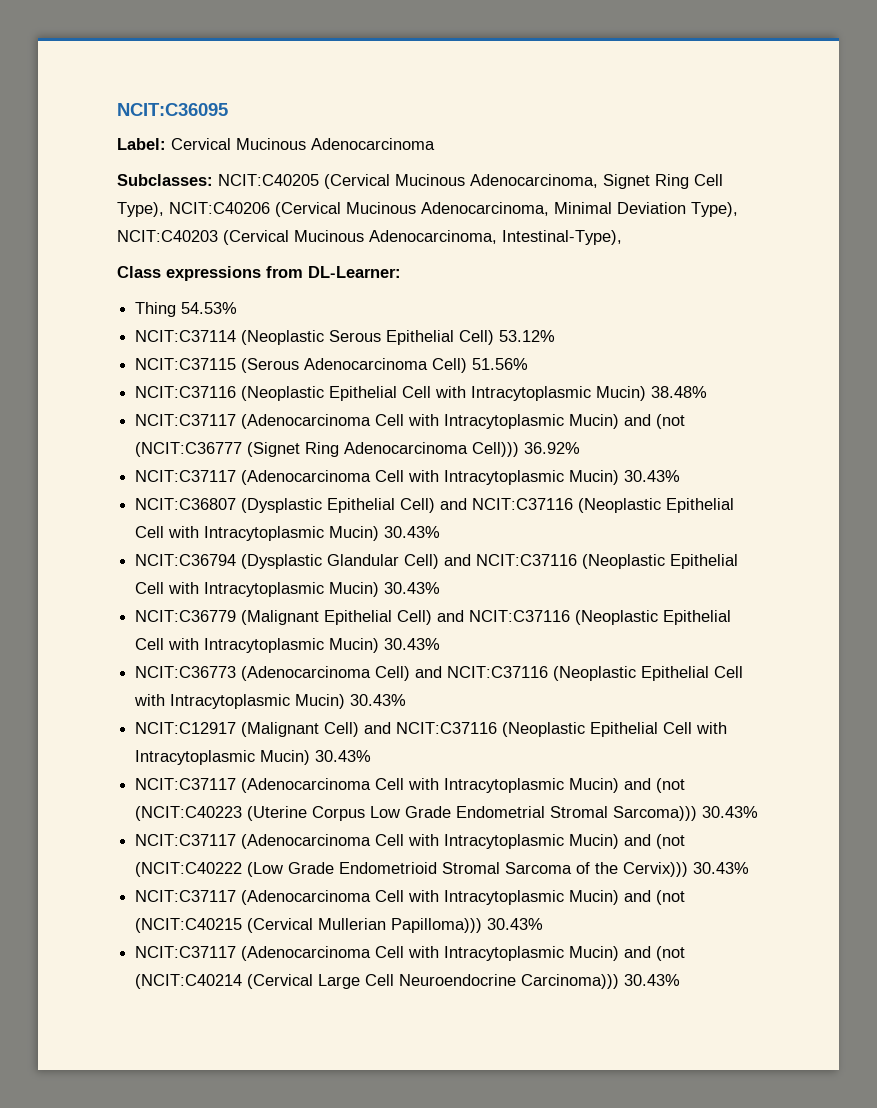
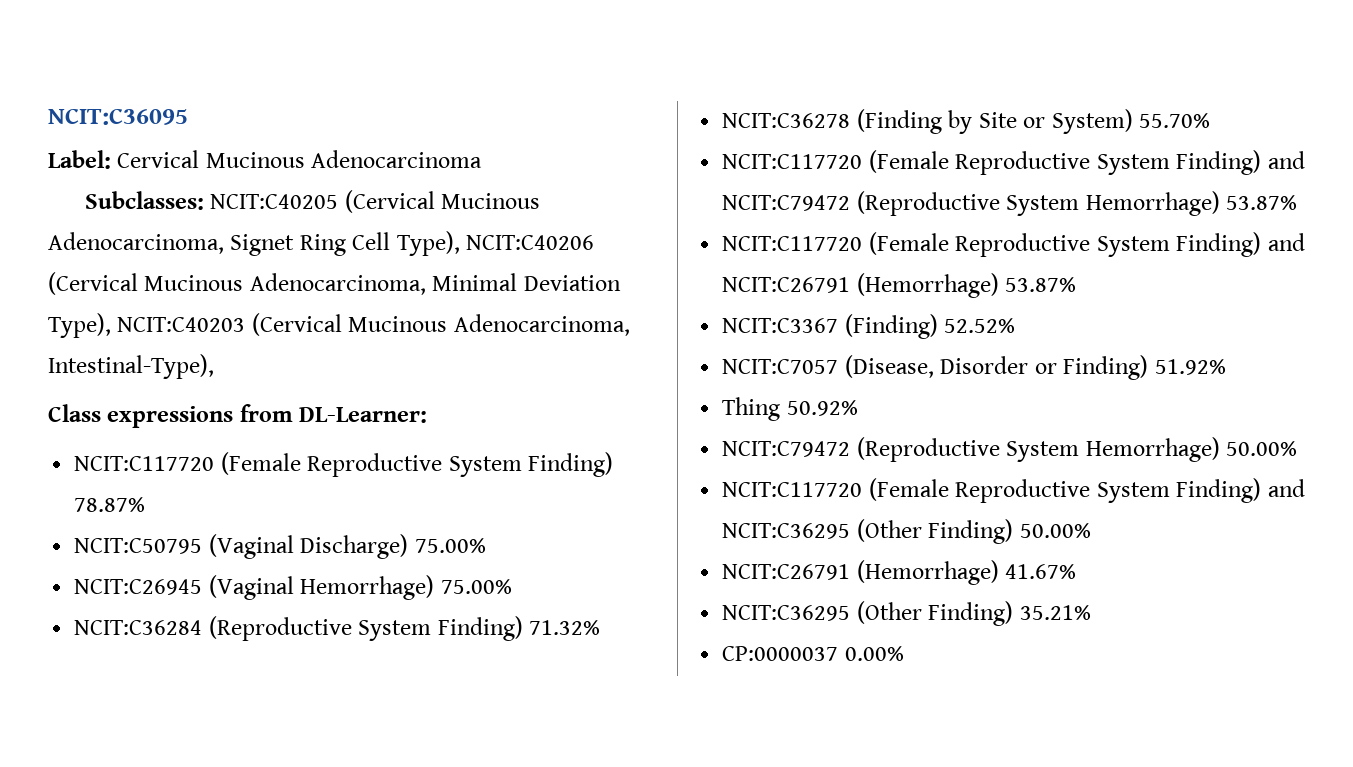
- Thing 54.53%
- NCIT:C37114 (Neoplastic Serous Epithelial Cell) 53.12%
- NCIT:C37115 (Serous Adenocarcinoma Cell) 51.56%
- NCIT:C37116 (Neoplastic Epithelial Cell with Intracytoplasmic Mucin) 38.48%
- NCIT:C37117 (Adenocarcinoma Cell with Intracytoplasmic Mucin) and (not (NCIT:C36777 (Signet Ring Adenocarcinoma Cell))) 36.92%
- NCIT:C37117 (Adenocarcinoma Cell with Intracytoplasmic Mucin) 30.43%
- NCIT:C36807 (Dysplastic Epithelial Cell) and NCIT:C37116 (Neoplastic Epithelial Cell with Intracytoplasmic Mucin) 30.43%
- NCIT:C36794 (Dysplastic Glandular Cell) and NCIT:C37116 (Neoplastic Epithelial Cell with Intracytoplasmic Mucin) 30.43%
- NCIT:C36779 (Malignant Epithelial Cell) and NCIT:C37116 (Neoplastic Epithelial Cell with Intracytoplasmic Mucin) 30.43%
- NCIT:C36773 (Adenocarcinoma Cell) and NCIT:C37116 (Neoplastic Epithelial Cell with Intracytoplasmic Mucin) 30.43%
- NCIT:C12917 (Malignant Cell) and NCIT:C37116 (Neoplastic Epithelial Cell with Intracytoplasmic Mucin) 30.43%
- NCIT:C37117 (Adenocarcinoma Cell with Intracytoplasmic Mucin) and (not (NCIT:C40223 (Uterine Corpus Low Grade Endometrial Stromal Sarcoma))) 30.43%
- NCIT:C37117 (Adenocarcinoma Cell with Intracytoplasmic Mucin) and (not (NCIT:C40222 (Low Grade Endometrioid Stromal Sarcoma of the Cervix))) 30.43%
- NCIT:C37117 (Adenocarcinoma Cell with Intracytoplasmic Mucin) and (not (NCIT:C40215 (Cervical Mullerian Papilloma))) 30.43%
- NCIT:C37117 (Adenocarcinoma Cell with Intracytoplasmic Mucin) and (not (NCIT:C40214 (Cervical Large Cell Neuroendocrine Carcinoma))) 30.43%
+ NCIT:C117720 (Female Reproductive System Finding) 78.87%
+ NCIT:C50795 (Vaginal Discharge) 75.00%
+ NCIT:C26945 (Vaginal Hemorrhage) 75.00%
+ NCIT:C36284 (Reproductive System Finding) 71.32%
+ NCIT:C36278 (Finding by Site or System) 55.70%
+ NCIT:C117720 (Female Reproductive System Finding) and NCIT:C79472 (Reproductive System Hemorrhage) 53.87%
+ NCIT:C117720 (Female Reproductive System Finding) and NCIT:C26791 (Hemorrhage) 53.87%
+ NCIT:C3367 (Finding) 52.52%
+ NCIT:C7057 (Disease, Disorder or Finding) 51.92%
+ Thing 50.92%
+ NCIT:C79472 (Reproductive System Hemorrhage) 50.00%
+ NCIT:C117720 (Female Reproductive System Finding) and NCIT:C36295 (Other Finding) 50.00%
+ NCIT:C26791 (Hemorrhage) 41.67%
+ NCIT:C36295 (Other Finding) 35.21%
+ CP:0000037 0.00%

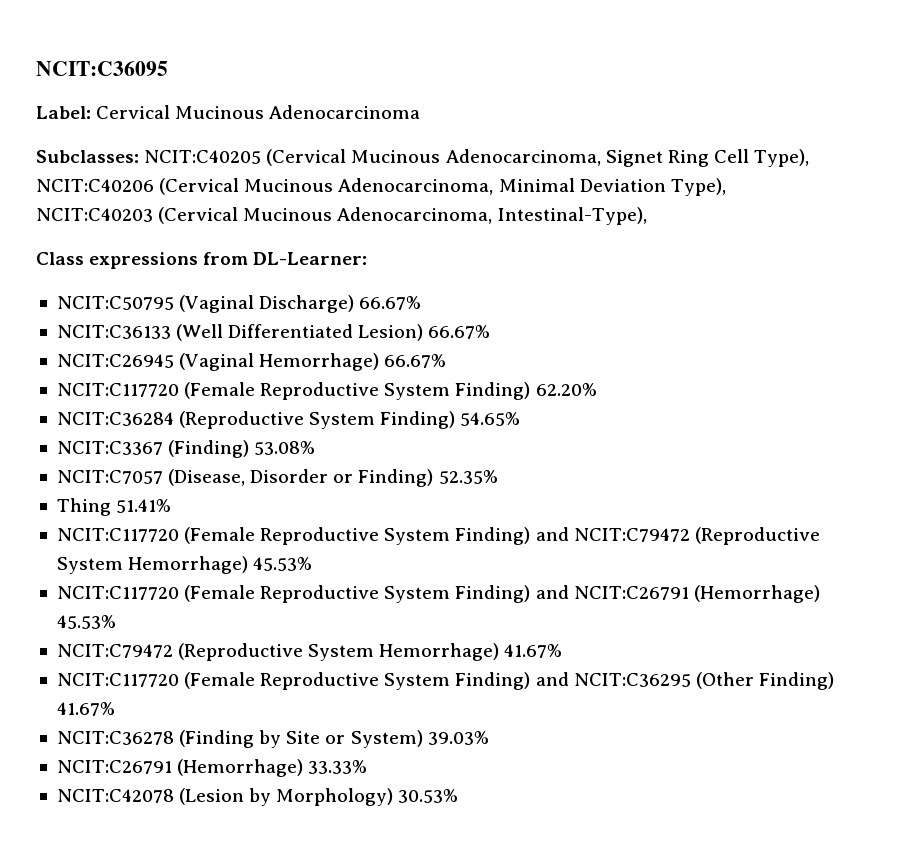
- NCIT:C117720 (Female Reproductive System Finding) 78.87%
- NCIT:C50795 (Vaginal Discharge) 75.00%
- NCIT:C26945 (Vaginal Hemorrhage) 75.00%
- NCIT:C36284 (Reproductive System Finding) 71.32%
- NCIT:C36278 (Finding by Site or System) 55.70%
+ NCIT:C50795 (Vaginal Discharge) 66.67%
+ NCIT:C36133 (Well Differentiated Lesion) 66.67%
+ NCIT:C26945 (Vaginal Hemorrhage) 66.67%
+ NCIT:C117720 (Female Reproductive System Finding) 62.20%
+ NCIT:C36284 (Reproductive System Finding) 54.65%
+ NCIT:C3367 (Finding) 53.08%
+ NCIT:C7057 (Disease, Disorder or Finding) 52.35%
+ Thing 51.41%
- NCIT:C117720 (Female Reproductive System Finding) and NCIT:C79472 (Reproductive System Hemorrhage) 53.87%
+ NCIT:C117720 (Female Reproductive System Finding) and NCIT:C79472 (Reproductive System Hemorrhage) 45.53%
- NCIT:C117720 (Female Reproductive System Finding) and NCIT:C26791 (Hemorrhage) 53.87%
- NCIT:C3367 (Finding) 52.52%
- NCIT:C7057 (Disease, Disorder or Finding) 51.92%
- Thing 50.92%
- NCIT:C79472 (Reproductive System Hemorrhage) 50.00%
+ NCIT:C117720 (Female Reproductive System Finding) and NCIT:C26791 (Hemorrhage) 45.53%
+ NCIT:C79472 (Reproductive System Hemorrhage) 41.67%
- NCIT:C117720 (Female Reproductive System Finding) and NCIT:C36295 (Other Finding) 50.00%
- NCIT:C26791 (Hemorrhage) 41.67%
- NCIT:C36295 (Other Finding) 35.21%
- CP:0000037 0.00%
+ NCIT:C117720 (Female Reproductive System Finding) and NCIT:C36295 (Other Finding) 41.67%
+ NCIT:C36278 (Finding by Site or System) 39.03%
+ NCIT:C26791 (Hemorrhage) 33.33%
+ NCIT:C42078 (Lesion by Morphology) 30.53%

